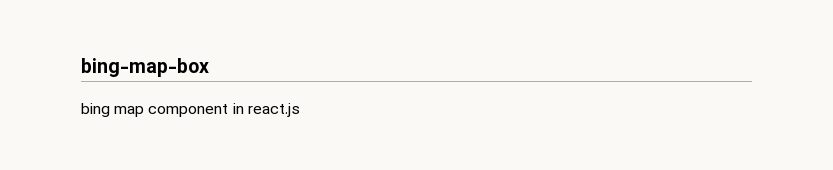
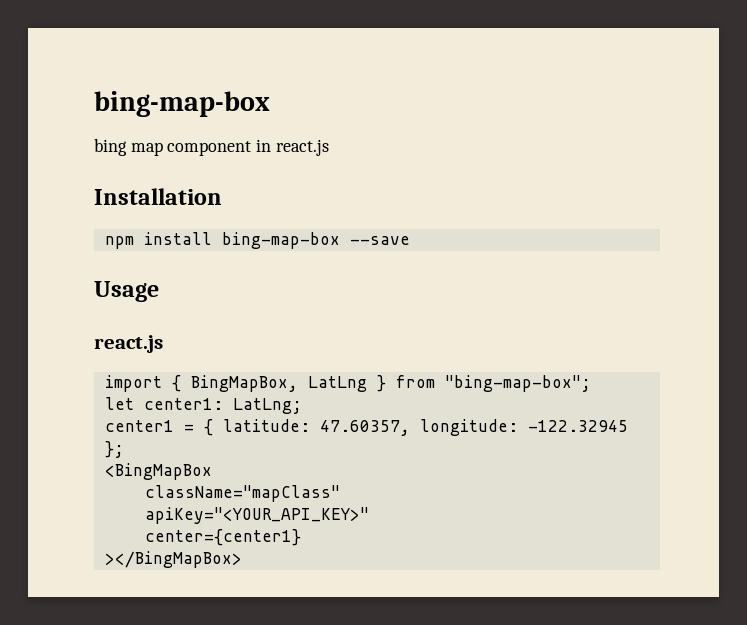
+ Installation
+ npm install bing-map-box --save
+ Usage
+ react.js
+ import { BingMapBox, LatLng } from "bing-map-box";
+ let center1: LatLng;
+ center1 = { latitude: 47.60357, longitude: -122.32945 };
+ <BingMapBox
+ className="mapClass"
+ apiKey="<YOUR_API_KEY>"
+ center={center1}
+ ></BingMapBox>

